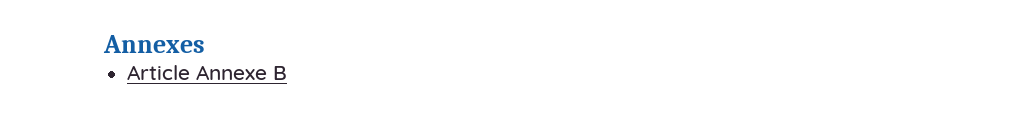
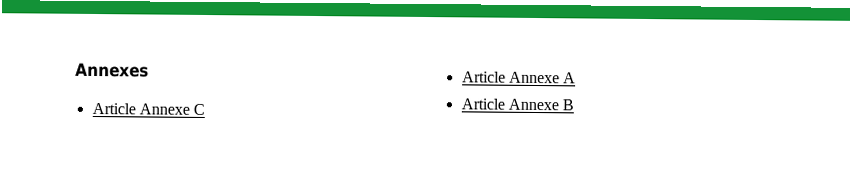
+ Article Annexe C
+ Article Annexe A

